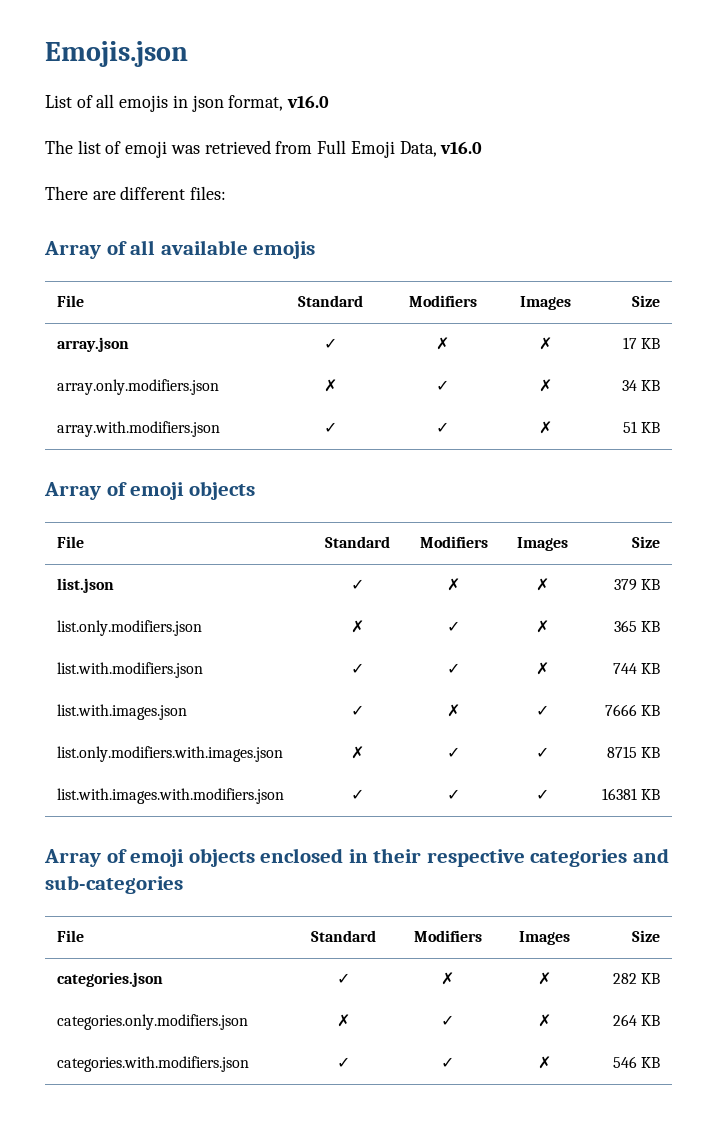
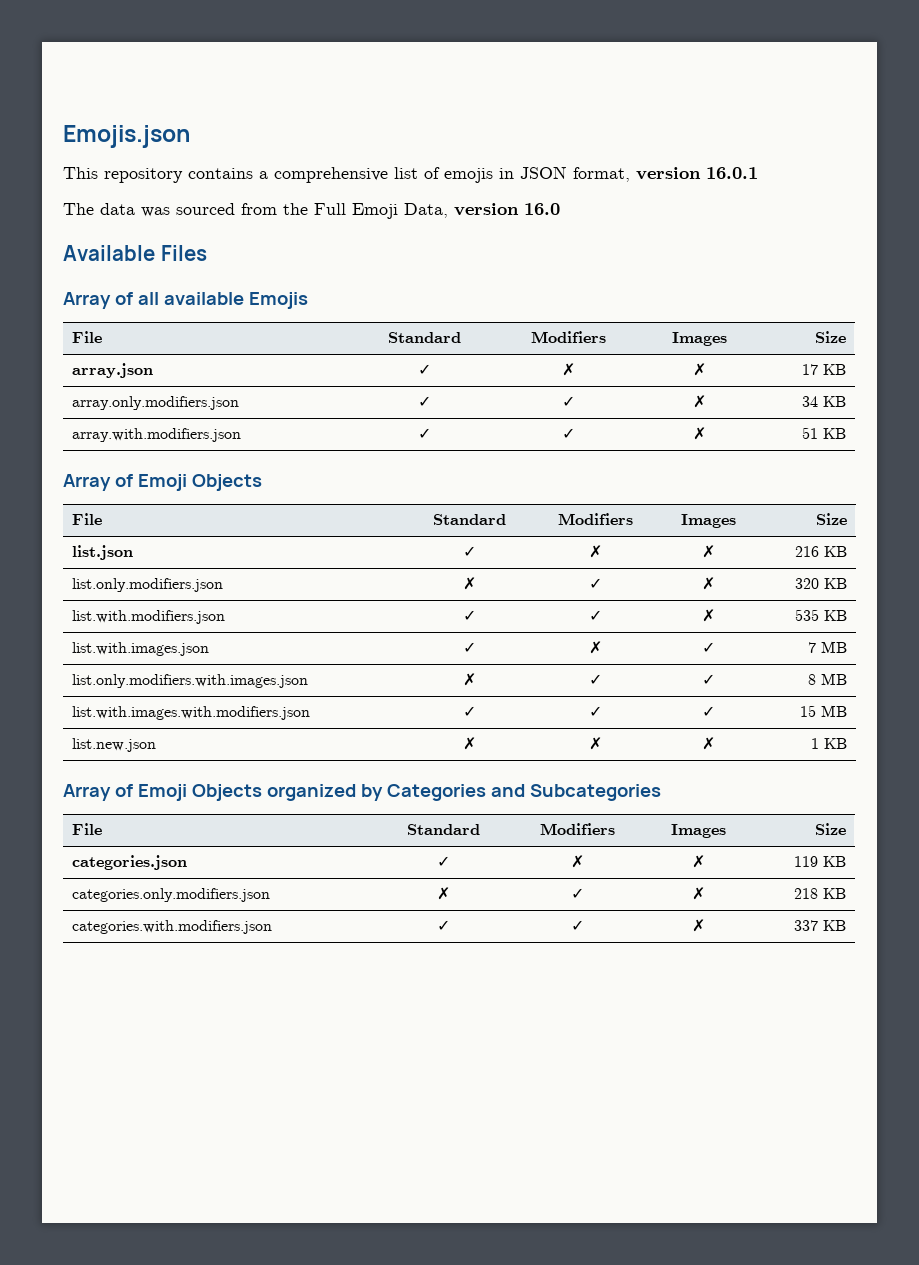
- List of all emojis in json format, v16.0
- The list of emoji was retrieved from Full Emoji Data, v16.0
- There are different files:
+ This repository contains a comprehensive list of emojis in JSON format, version 16.0.1
+ The data was sourced from the Full Emoji Data, version 16.0
+ Available Files
- Array of all available emojis
+ Array of all available Emojis
- array.only.modifiers.json | ✗ | ✓ | ✗ | 34 KB
+ array.only.modifiers.json | ✓ | ✓ | ✗ | 34 KB
  array.with.modifiers.json | ✓ | ✓ | ✗ | 51 KB
- Array of emoji objects
+ Array of Emoji Objects
- list.json | ✓ | ✗ | ✗ | 379 KB
+ list.json | ✓ | ✗ | ✗ | 216 KB
- list.only.modifiers.json | ✗ | ✓ | ✗ | 365 KB
+ list.only.modifiers.json | ✗ | ✓ | ✗ | 320 KB
- list.with.modifiers.json | ✓ | ✓ | ✗ | 744 KB
+ list.with.modifiers.json | ✓ | ✓ | ✗ | 535 KB
- list.with.images.json | ✓ | ✗ | ✓ | 7666 KB
+ list.with.images.json | ✓ | ✗ | ✓ | 7 MB
- list.only.modifiers.with.images.json | ✗ | ✓ | ✓ | 8715 KB
+ list.only.modifiers.with.images.json | ✗ | ✓ | ✓ | 8 MB
- list.with.images.with.modifiers.json | ✓ | ✓ | ✓ | 16381 KB
- Array of emoji objects enclosed in their respective categories and sub-categories
+ list.with.images.with.modifiers.json | ✓ | ✓ | ✓ | 15 MB
+ list.new.json | ✗ | ✗ | ✗ | 1 KB
+ Array of Emoji Objects organized by Categories and Subcategories
- categories.json | ✓ | ✗ | ✗ | 282 KB
+ categories.json | ✓ | ✗ | ✗ | 119 KB
- categories.only.modifiers.json | ✗ | ✓ | ✗ | 264 KB
+ categories.only.modifiers.json | ✗ | ✓ | ✗ | 218 KB
- categories.with.modifiers.json | ✓ | ✓ | ✗ | 546 KB
+ categories.with.modifiers.json | ✓ | ✓ | ✗ | 337 KB

